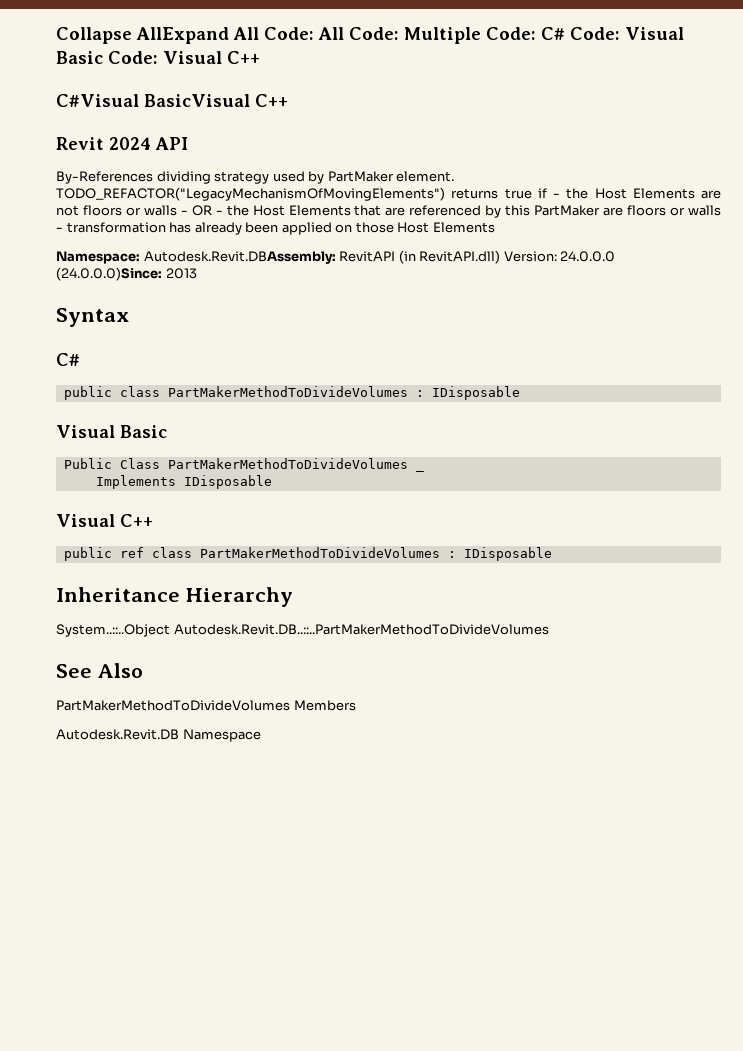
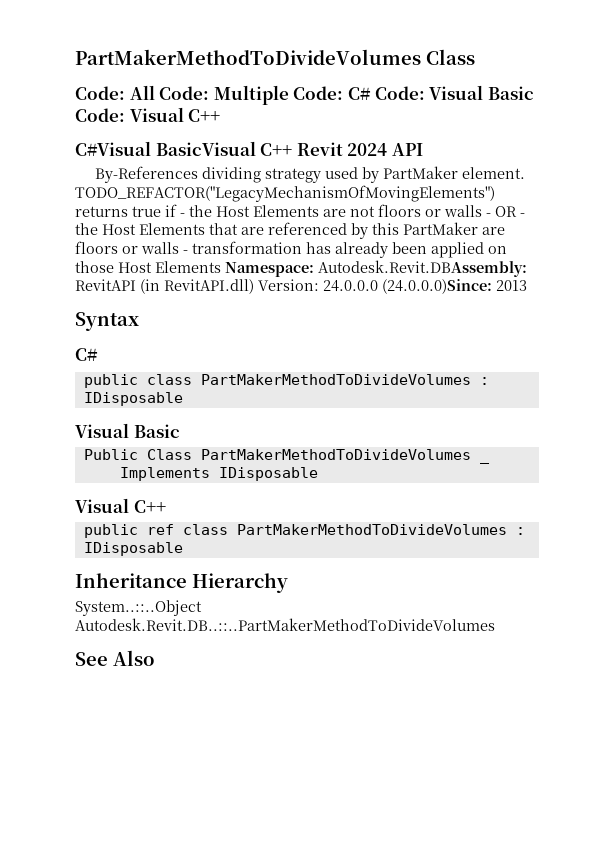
- Collapse AllExpand All Code: All Code: Multiple Code: C# Code: Visual Basic Code: Visual C++
+ PartMakerMethodToDivideVolumes Class
+ Code: All Code: Multiple Code: C# Code: Visual Basic Code: Visual C++
- C#Visual BasicVisual C++
- Revit 2024 API
+ C#Visual BasicVisual C++ Revit 2024 API
- TODO_REFACTOR("LegacyMechanismOfMovingElements") returns true if - the Host Elements are not floors or walls - OR - the Host Elements that are referenced by this PartMaker are floors or walls - transformation has already been applied on those Host Elements
- Namespace: Autodesk.Revit.DBAssembly: RevitAPI (in RevitAPI.dll) Version: 24.0.0.0 (24.0.0.0)Since: 2013
+ TODO_REFACTOR("LegacyMechanismOfMovingElements") returns true if - the Host Elements are not floors or walls - OR - the Host Elements that are referenced by this PartMaker are floors or walls - transformation has already been applied on those Host Elements Namespace: Autodesk.Revit.DBAssembly: RevitAPI (in RevitAPI.dll) Version: 24.0.0.0 (24.0.0.0)Since: 2013
- PartMakerMethodToDivideVolumes Members
- Autodesk.Revit.DB Namespace

